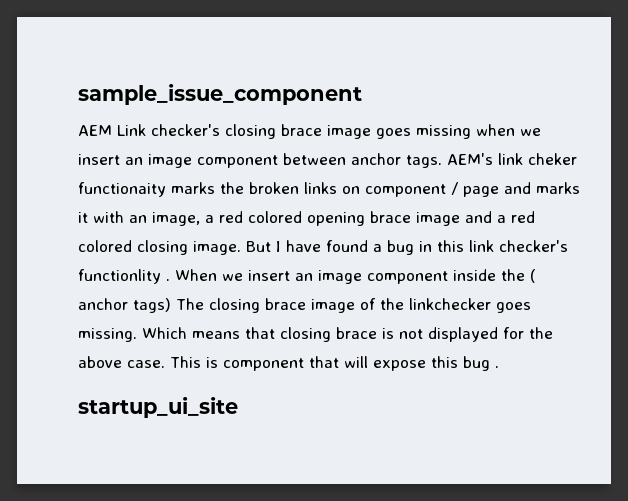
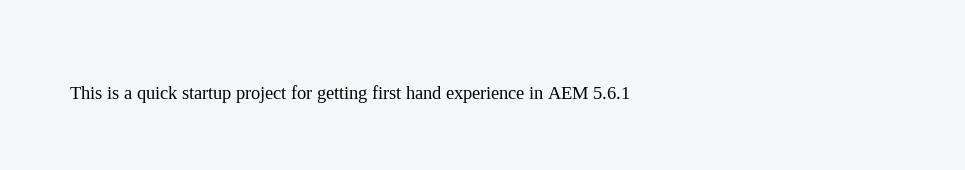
- sample_issue_component
- AEM Link checker's closing brace image goes missing when we insert an image component between anchor tags. AEM's link cheker functionaity marks the broken links on component / page and marks it with an image, a red colored opening brace image and a red colored closing image. But I have found a bug in this link checker's functionlity . When we insert an image component inside the ( anchor tags) The closing brace image of the linkchecker goes missing. Which means that closing brace is not displayed for the above case. This is component that will expose this bug .
- startup_ui_site
+ This is a quick startup project for getting first hand experience in AEM 5.6.1

